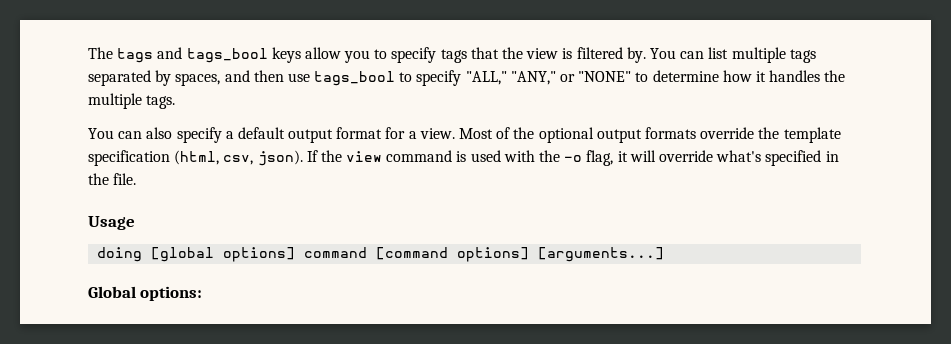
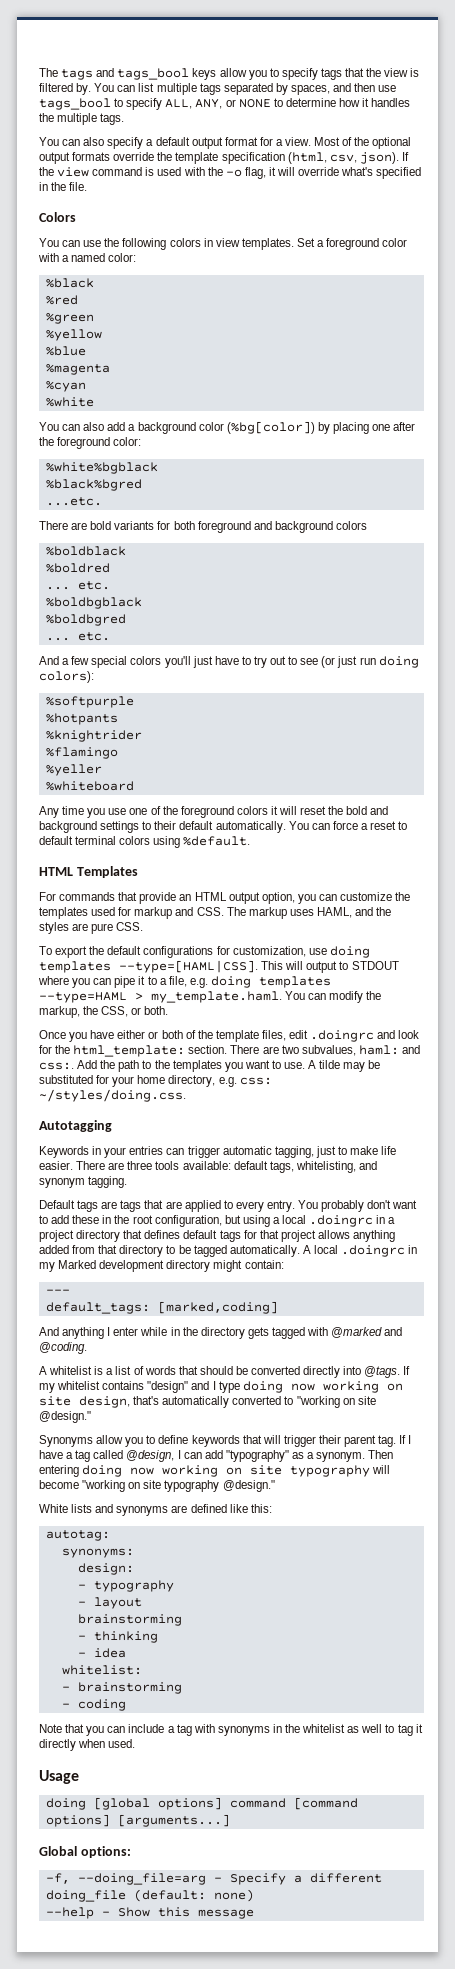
- You can list multiple tags separated by spaces, and then use tags_bool to specify "ALL," "ANY," or "NONE" to determine how it handles the multiple tags.
+ You can list multiple tags separated by spaces, and then use tags_bool to specify ALL, ANY, or NONE to determine how it handles the multiple tags.
+ Colors
+ You can use the following colors in view templates. Set a foreground color with a named color:
+ %black
+ %red
+ %green
+ %yellow
+ %blue
+ %magenta
+ %cyan
+ %white
+ You can also add a background color (%bg[color]) by placing one after the foreground color:
+ %white%bgblack
+ %black%bgred
+ ...etc.
+ There are bold variants for both foreground and background colors
+ %boldblack
+ %boldred
+ ... etc.
+ %boldbgblack
+ %boldbgred
+ ... etc.
+ And a few special colors you'll just have to try out to see (or just run doing colors):
+ %softpurple
+ %hotpants
+ %knightrider
+ %flamingo
+ %yeller
+ %whiteboard
+ Any time you use one of the foreground colors it will reset the bold and background settings to their default automatically. You can force a reset to default terminal colors using %default.
+ HTML Templates
+ For commands that provide an HTML output option, you can customize the templates used for markup and CSS. The markup uses HAML, and the styles are pure CSS.
+ To export the default configurations for customization, use doing templates --type=[HAML|CSS]. This will output to STDOUT where you can pipe it to a file, e.g. doing templates --type=HAML > my_template.haml. You can modify the markup, the CSS, or both.
+ Once you have either or both of the template files, edit .doingrc and look for the html_template: section. There are two subvalues, haml: and css:. Add the path to the templates you want to use. A tilde may be substituted for your home directory, e.g. css: ~/styles/doing.css.
+ Autotagging
+ Keywords in your entries can trigger automatic tagging, just to make life easier. There are three tools available: default tags, whitelisting, and synonym tagging.
+ Default tags are tags that are applied to every entry. You probably don't want to add these in the root configuration, but using a local .doingrc in a project directory that defines default tags for that project allows anything added from that directory to be tagged automatically. A local .doingrc in my Marked development directory might contain:
+ ---
+ default_tags: [marked,coding]
+ And anything I enter while in the directory gets tagged with @marked and @coding.
+ A whitelist is a list of words that should be converted directly into @tags. If my whitelist contains "design" and I type doing now working on site design, that's automatically converted to "working on site @design."
+ Synonyms allow you to define keywords that will trigger their parent tag. If I have a tag called @design, I can add "typography" as a synonym. Then entering doing now working on site typography will become "working on site typography @design."
+ White lists and synonyms are defined like this:
+ autotag:
+ synonyms:
+ design:
+ - typography
+ - layout
+ brainstorming
+ - thinking
+ - idea
+ whitelist:
+ - brainstorming
+ - coding
+ Note that you can include a tag with synonyms in the whitelist as well to tag it directly when used.
+ -f, --doing_file=arg - Specify a different doing_file (default: none)
+ --help - Show this message

